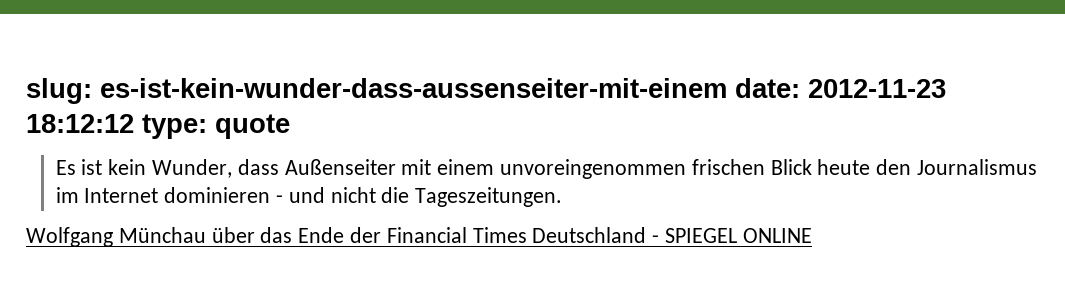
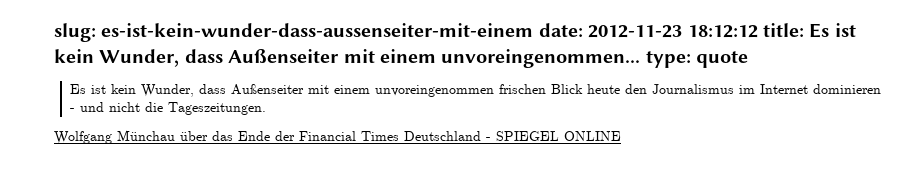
- slug: es-ist-kein-wunder-dass-aussenseiter-mit-einem date: 2012-11-23 18:12:12 type: quote
+ slug: es-ist-kein-wunder-dass-aussenseiter-mit-einem date: 2012-11-23 18:12:12 title: Es ist kein Wunder, dass Außenseiter mit einem unvoreingenommen... type: quote

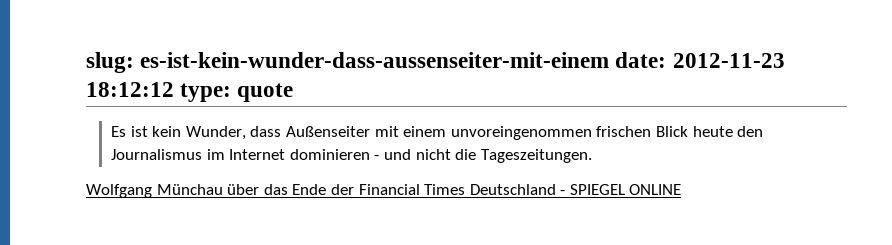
- slug: es-ist-kein-wunder-dass-aussenseiter-mit-einem date: 2012-11-23 18:12:12 title: Es ist kein Wunder, dass Außenseiter mit einem unvoreingenommen... type: quote
+ slug: es-ist-kein-wunder-dass-aussenseiter-mit-einem date: 2012-11-23 18:12:12 type: quote

